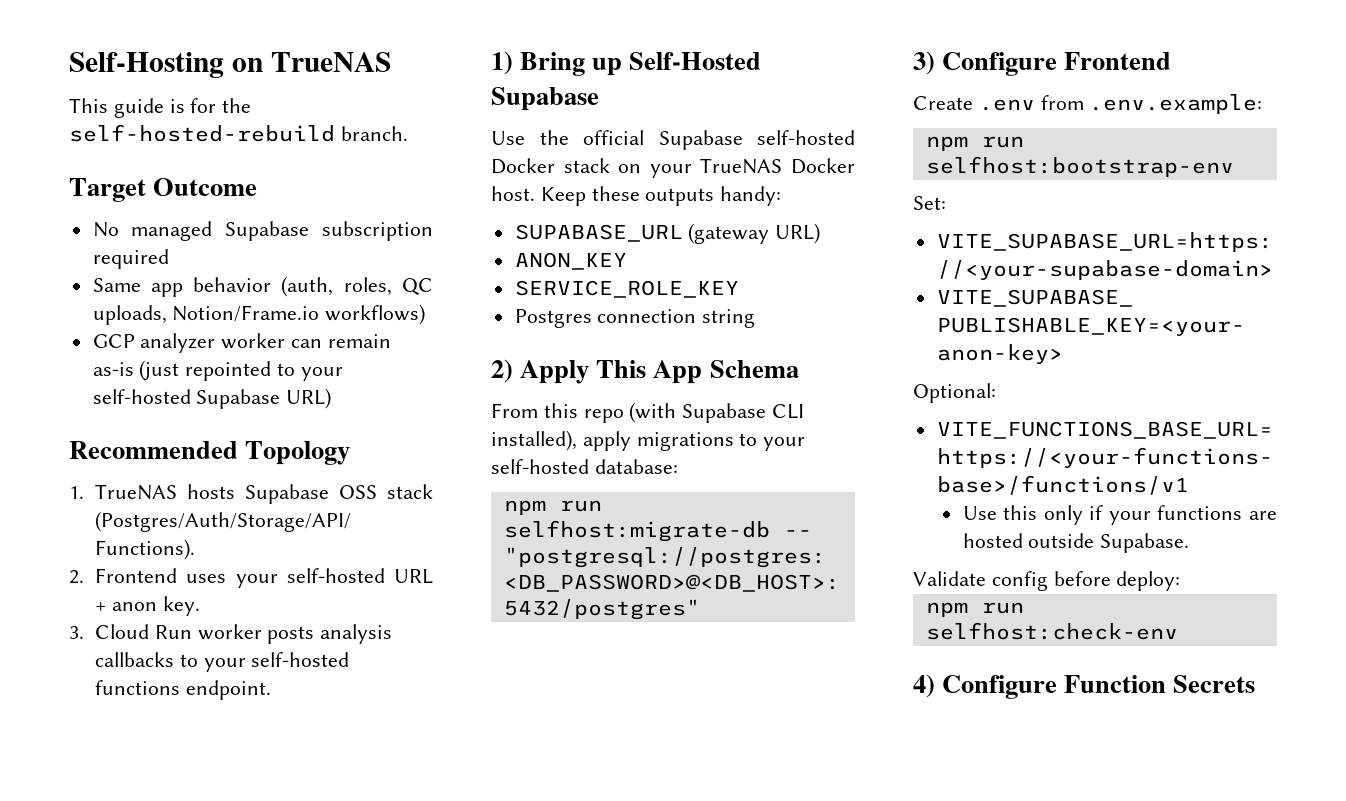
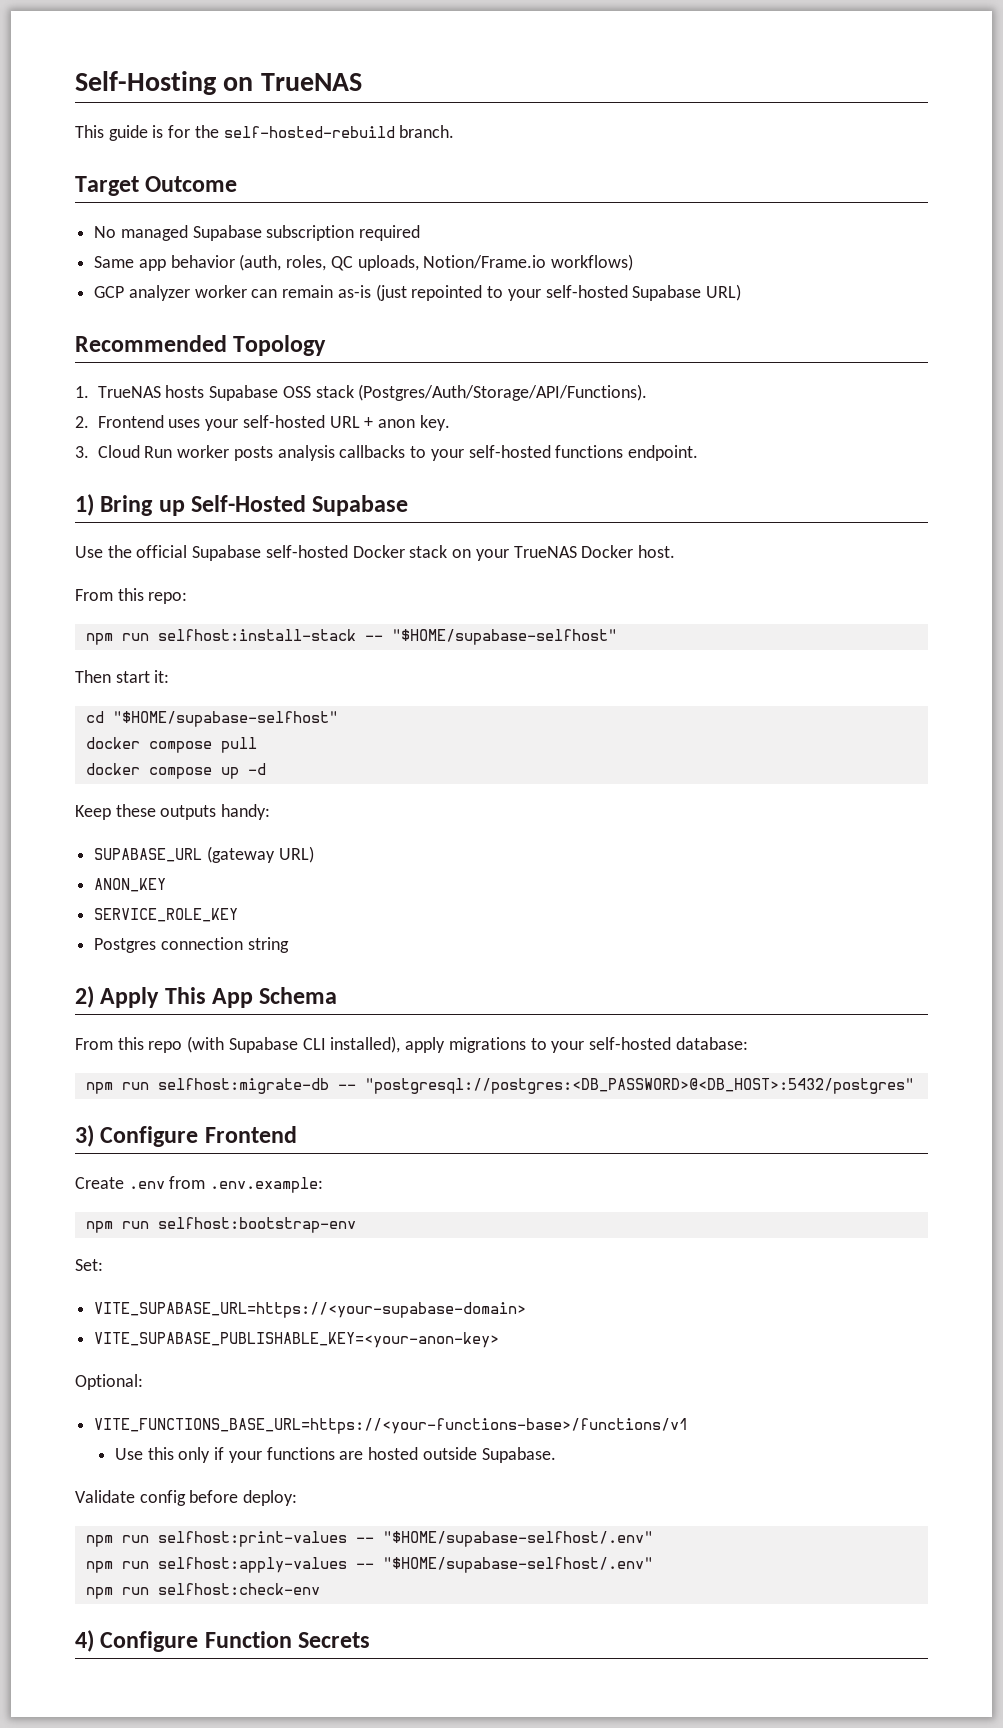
- Use the official Supabase self-hosted Docker stack on your TrueNAS Docker host. Keep these outputs handy:
+ Use the official Supabase self-hosted Docker stack on your TrueNAS Docker host.
+ From this repo:
+ npm run selfhost:install-stack -- "$HOME/supabase-selfhost"
+ Then start it:
+ cd "$HOME/supabase-selfhost"
+ docker compose pull
+ docker compose up -d
+ Keep these outputs handy:
+ npm run selfhost:print-values -- "$HOME/supabase-selfhost/.env"
+ npm run selfhost:apply-values -- "$HOME/supabase-selfhost/.env"

